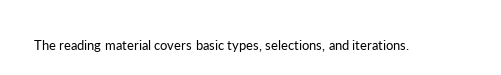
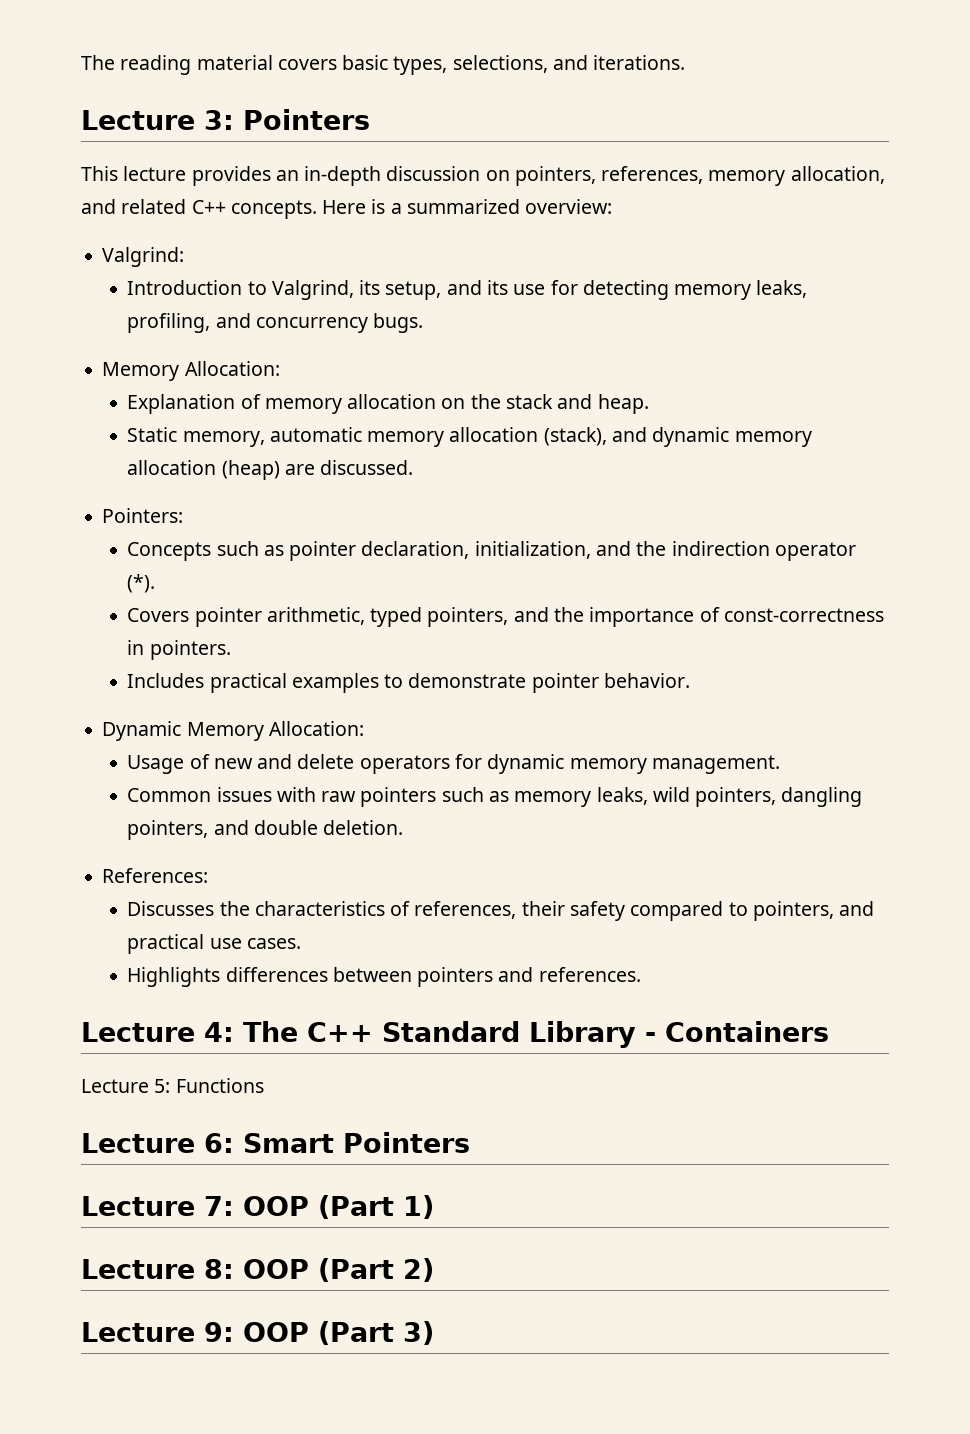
+ Lecture 3: Pointers
+ This lecture provides an in-depth discussion on pointers, references, memory allocation, and related C++ concepts. Here is a summarized overview:
+ Valgrind:
+ Introduction to Valgrind, its setup, and its use for detecting memory leaks, profiling, and concurrency bugs.
+ Memory Allocation:
+ Explanation of memory allocation on the stack and heap.
+ Static memory, automatic memory allocation (stack), and dynamic memory allocation (heap) are discussed.
+ Pointers:
+ Concepts such as pointer declaration, initialization, and the indirection operator (*).
+ Covers pointer arithmetic, typed pointers, and the importance of const-correctness in pointers.
+ Includes practical examples to demonstrate pointer behavior.
+ Dynamic Memory Allocation:
+ Usage of new and delete operators for dynamic memory management.
+ Common issues with raw pointers such as memory leaks, wild pointers, dangling pointers, and double deletion.
+ References:
+ Discusses the characteristics of references, their safety compared to pointers, and practical use cases.
+ Highlights differences between pointers and references.
+ Lecture 4: The C++ Standard Library - Containers
+ Lecture 5: Functions
+ Lecture 6: Smart Pointers
+ Lecture 7: OOP (Part 1)
+ Lecture 8: OOP (Part 2)
+ Lecture 9: OOP (Part 3)

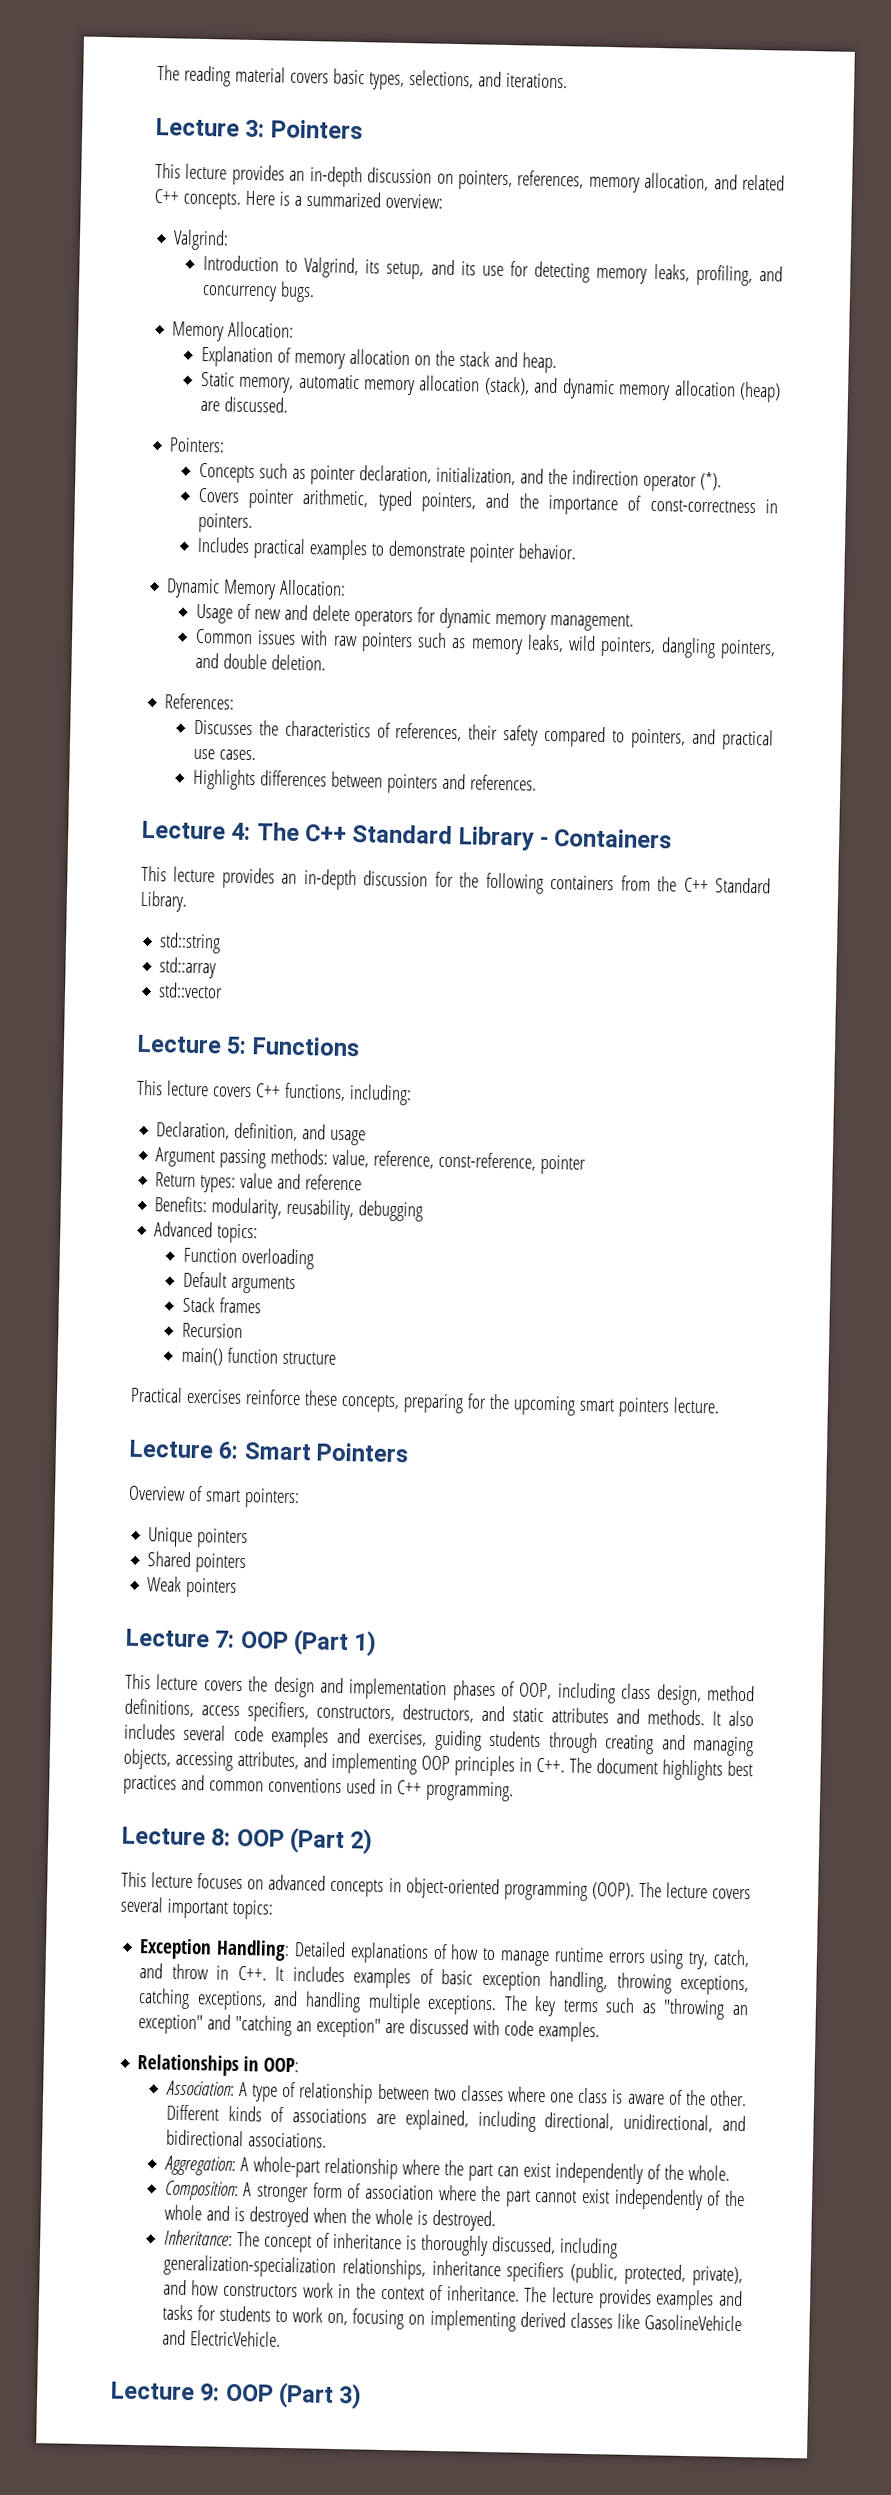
+ This lecture provides an in-depth discussion for the following containers from the C++ Standard Library.
+ std::string
+ std::array
+ std::vector
  Lecture 5: Functions
+ This lecture covers C++ functions, including:
+ Declaration, definition, and usage
+ Argument passing methods: value, reference, const-reference, pointer
+ Return types: value and reference
+ Benefits: modularity, reusability, debugging
+ Advanced topics:
+ Function overloading
+ Default arguments
+ Stack frames
+ Recursion
+ main() function structure
+ Practical exercises reinforce these concepts, preparing for the upcoming smart pointers lecture.
  Lecture 6: Smart Pointers
+ Overview of smart pointers:
+ Unique pointers
+ Shared pointers
+ Weak pointers
+ This lecture covers the design and implementation phases of OOP, including class design, method definitions, access specifiers, constructors, destructors, and static attributes and methods. It also includes several code examples and exercises, guiding students through creating and managing objects, accessing attributes, and implementing OOP principles in C++. The document highlights best practices and common conventions used in C++ programming.
+ This lecture focuses on advanced concepts in object-oriented programming (OOP). The lecture covers several important topics:
+ Exception Handling: Detailed explanations of how to manage runtime errors using try, catch, and throw in C++. It includes examples of basic exception handling, throwing exceptions, catching exceptions, and handling multiple exceptions. The key terms such as "throwing an exception" and "catching an exception" are discussed with code examples.
+ Relationships in OOP:
+ Association: A type of relationship between two classes where one class is aware of the other. Different kinds of associations are explained, including directional, unidirectional, and bidirectional associations.
+ Aggregation: A whole-part relationship where the part can exist independently of the whole.
+ Composition: A stronger form of association where the part cannot exist independently of the whole and is destroyed when the whole is destroyed.
+ Inheritance: The concept of inheritance is thoroughly discussed, including generalization-specialization relationships, inheritance specifiers (public, protected, private), and how constructors work in the context of inheritance. The lecture provides examples and tasks for students to work on, focusing on implementing derived classes like GasolineVehicle and ElectricVehicle.

